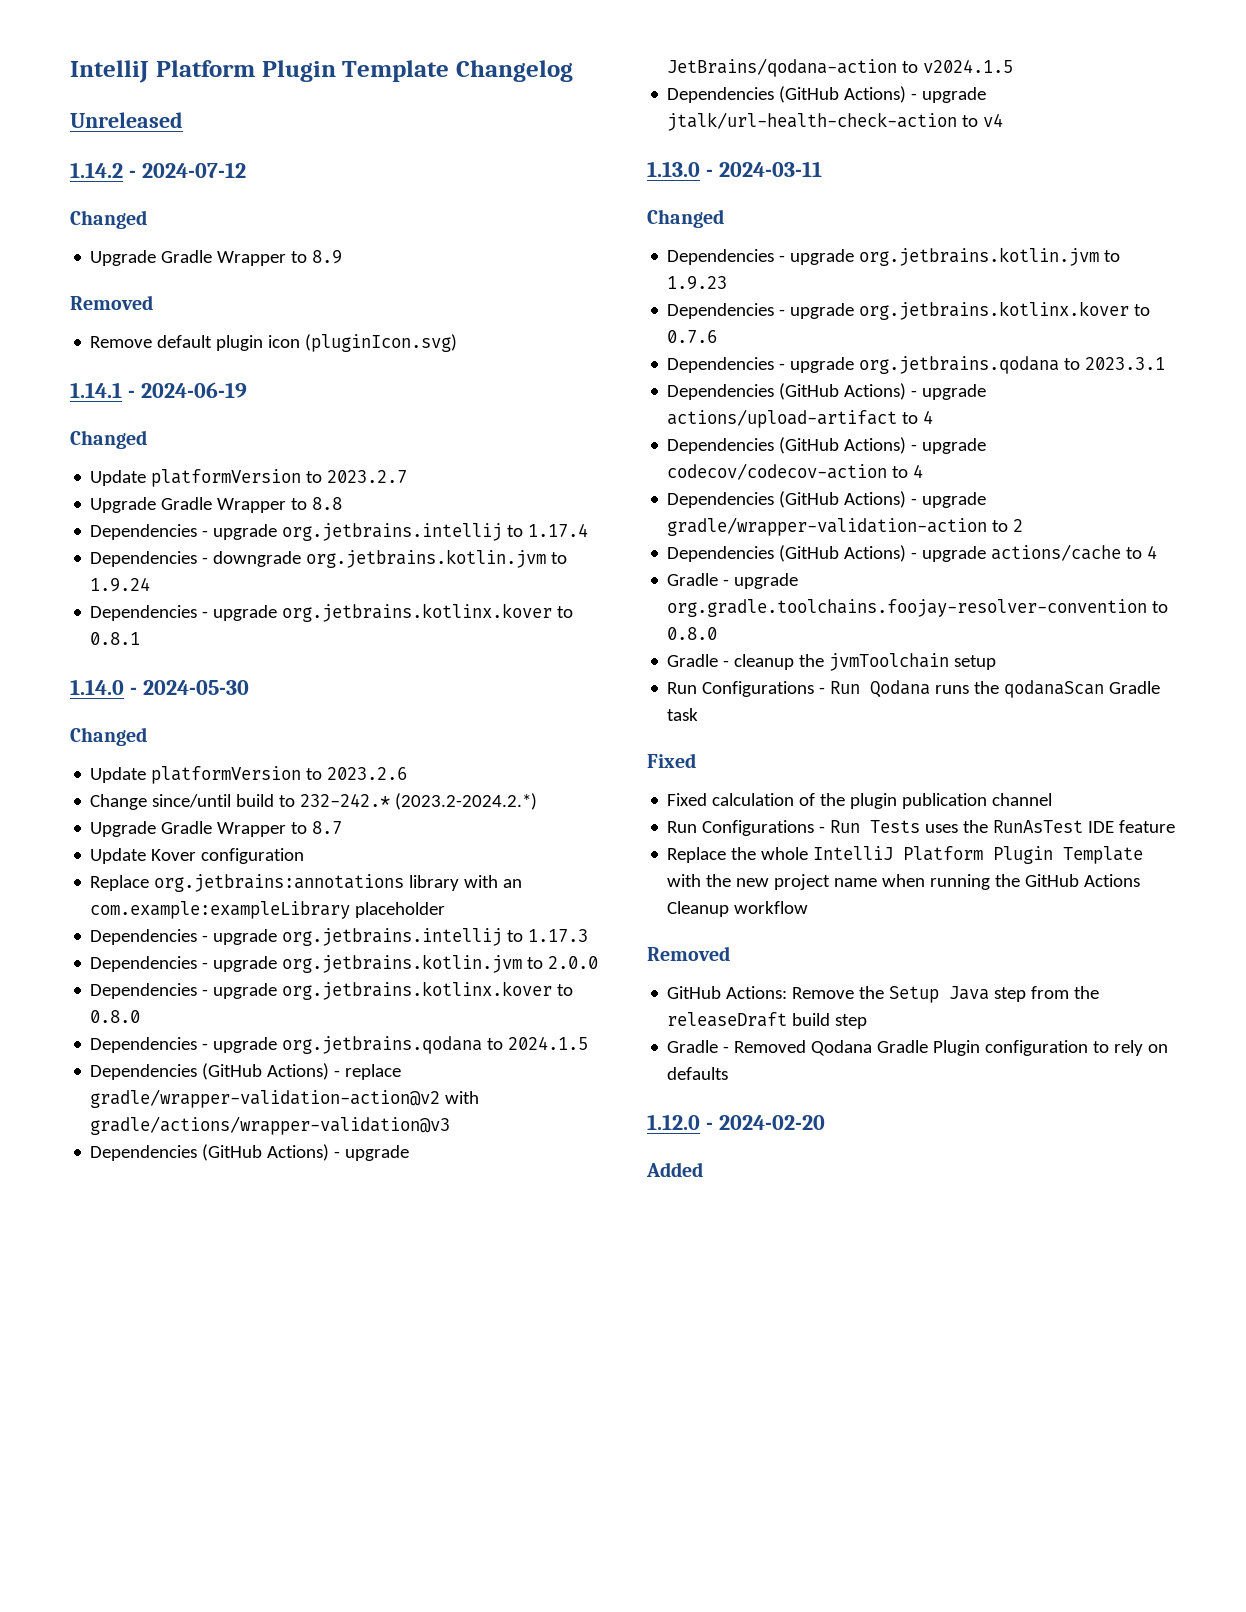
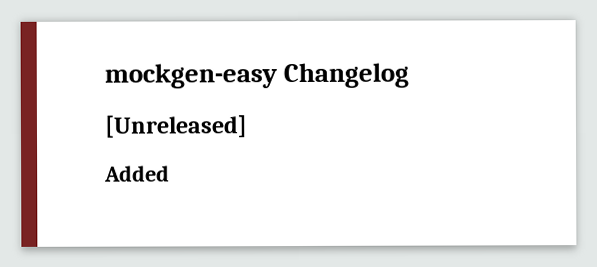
- IntelliJ Platform Plugin Template Changelog
- Unreleased
- 1.14.2 - 2024-07-12
- Changed
- Upgrade Gradle Wrapper to 8.9
- Removed
- Remove default plugin icon (pluginIcon.svg)
- 1.14.1 - 2024-06-19
- Changed
- Update platformVersion to 2023.2.7
- Upgrade Gradle Wrapper to 8.8
- Dependencies - upgrade org.jetbrains.intellij to 1.17.4
- Dependencies - downgrade org.jetbrains.kotlin.jvm to 1.9.24
- Dependencies - upgrade org.jetbrains.kotlinx.kover to 0.8.1
- 1.14.0 - 2024-05-30
- Changed
- Update platformVersion to 2023.2.6
- Change since/until build to 232-242.* (2023.2-2024.2.*)
- Upgrade Gradle Wrapper to 8.7
- Update Kover configuration
- Replace org.jetbrains:annotations library with an com.example:exampleLibrary placeholder
- Dependencies - upgrade org.jetbrains.intellij to 1.17.3
- Dependencies - upgrade org.jetbrains.kotlin.jvm to 2.0.0
- Dependencies - upgrade org.jetbrains.kotlinx.kover to 0.8.0
- Dependencies - upgrade org.jetbrains.qodana to 2024.1.5
- Dependencies (GitHub Actions) - replace gradle/wrapper-validation-action@v2 with gradle/actions/wrapper-validation@v3
- Dependencies (GitHub Actions) - upgrade JetBrains/qodana-action to v2024.1.5
- Dependencies (GitHub Actions) - upgrade jtalk/url-health-check-action to v4
- 1.13.0 - 2024-03-11
- Changed
- Dependencies - upgrade org.jetbrains.kotlin.jvm to 1.9.23
- Dependencies - upgrade org.jetbrains.kotlinx.kover to 0.7.6
- Dependencies - upgrade org.jetbrains.qodana to 2023.3.1
- Dependencies (GitHub Actions) - upgrade actions/upload-artifact to 4
- Dependencies (GitHub Actions) - upgrade codecov/codecov-action to 4
- Dependencies (GitHub Actions) - upgrade gradle/wrapper-validation-action to 2
- Dependencies (GitHub Actions) - upgrade actions/cache to 4
- Gradle - upgrade org.gradle.toolchains.foojay-resolver-convention to 0.8.0
- Gradle - cleanup the jvmToolchain setup
- Run Configurations - Run Qodana runs the qodanaScan Gradle task
- Fixed
- Fixed calculation of the plugin publication channel
- Run Configurations - Run Tests uses the RunAsTest IDE feature
- Replace the whole IntelliJ Platform Plugin Template with the new project name when running the GitHub Actions Cleanup workflow
- Removed
- GitHub Actions: Remove the Setup Java step from the releaseDraft build step
- Gradle - Removed Qodana Gradle Plugin configuration to rely on defaults
- 1.12.0 - 2024-02-20
+ mockgen-easy Changelog
+ [Unreleased]

